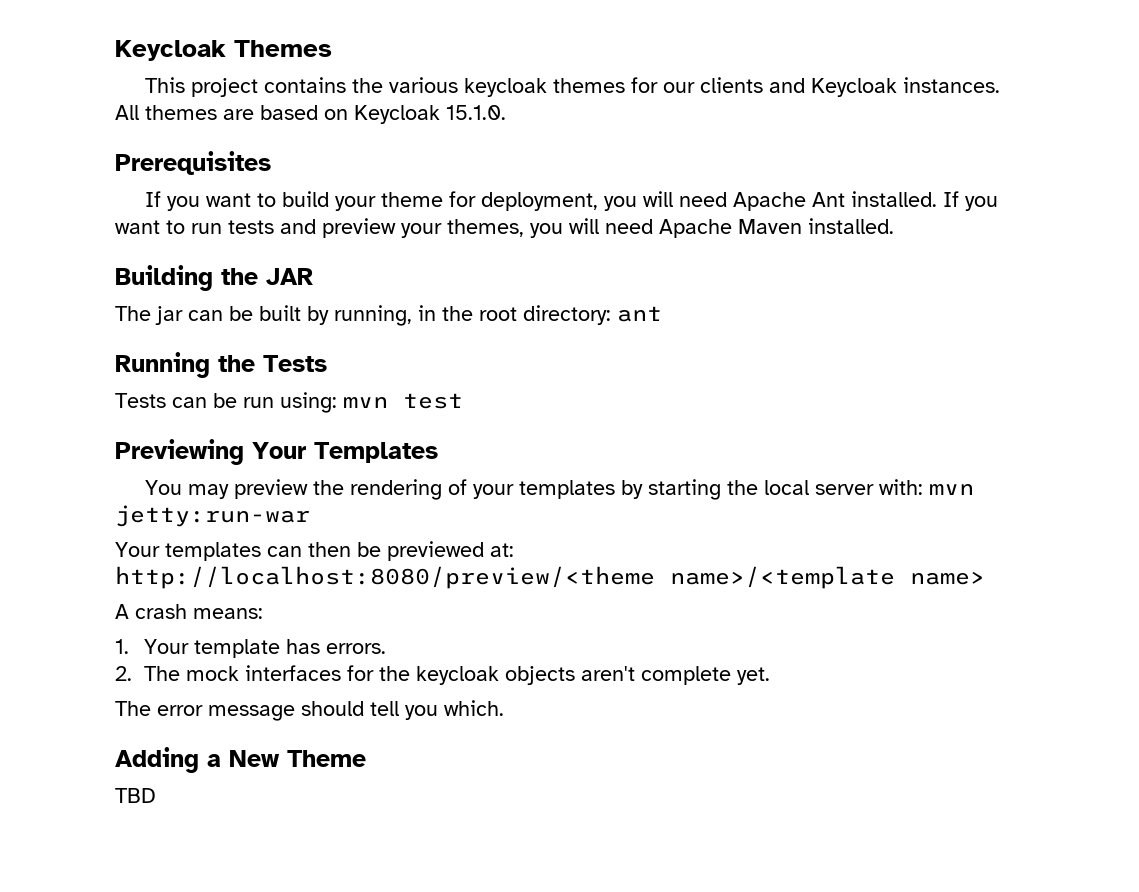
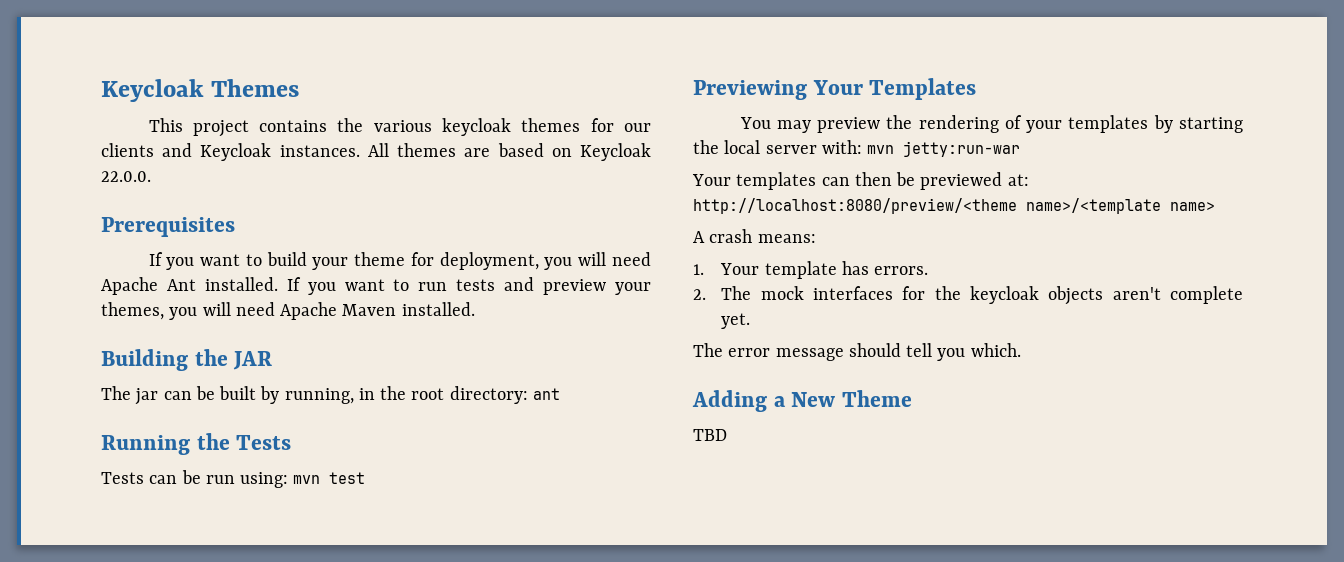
- All themes are based on Keycloak 15.1.0.
+ All themes are based on Keycloak 22.0.0.

